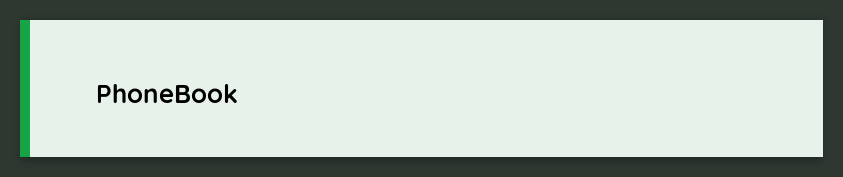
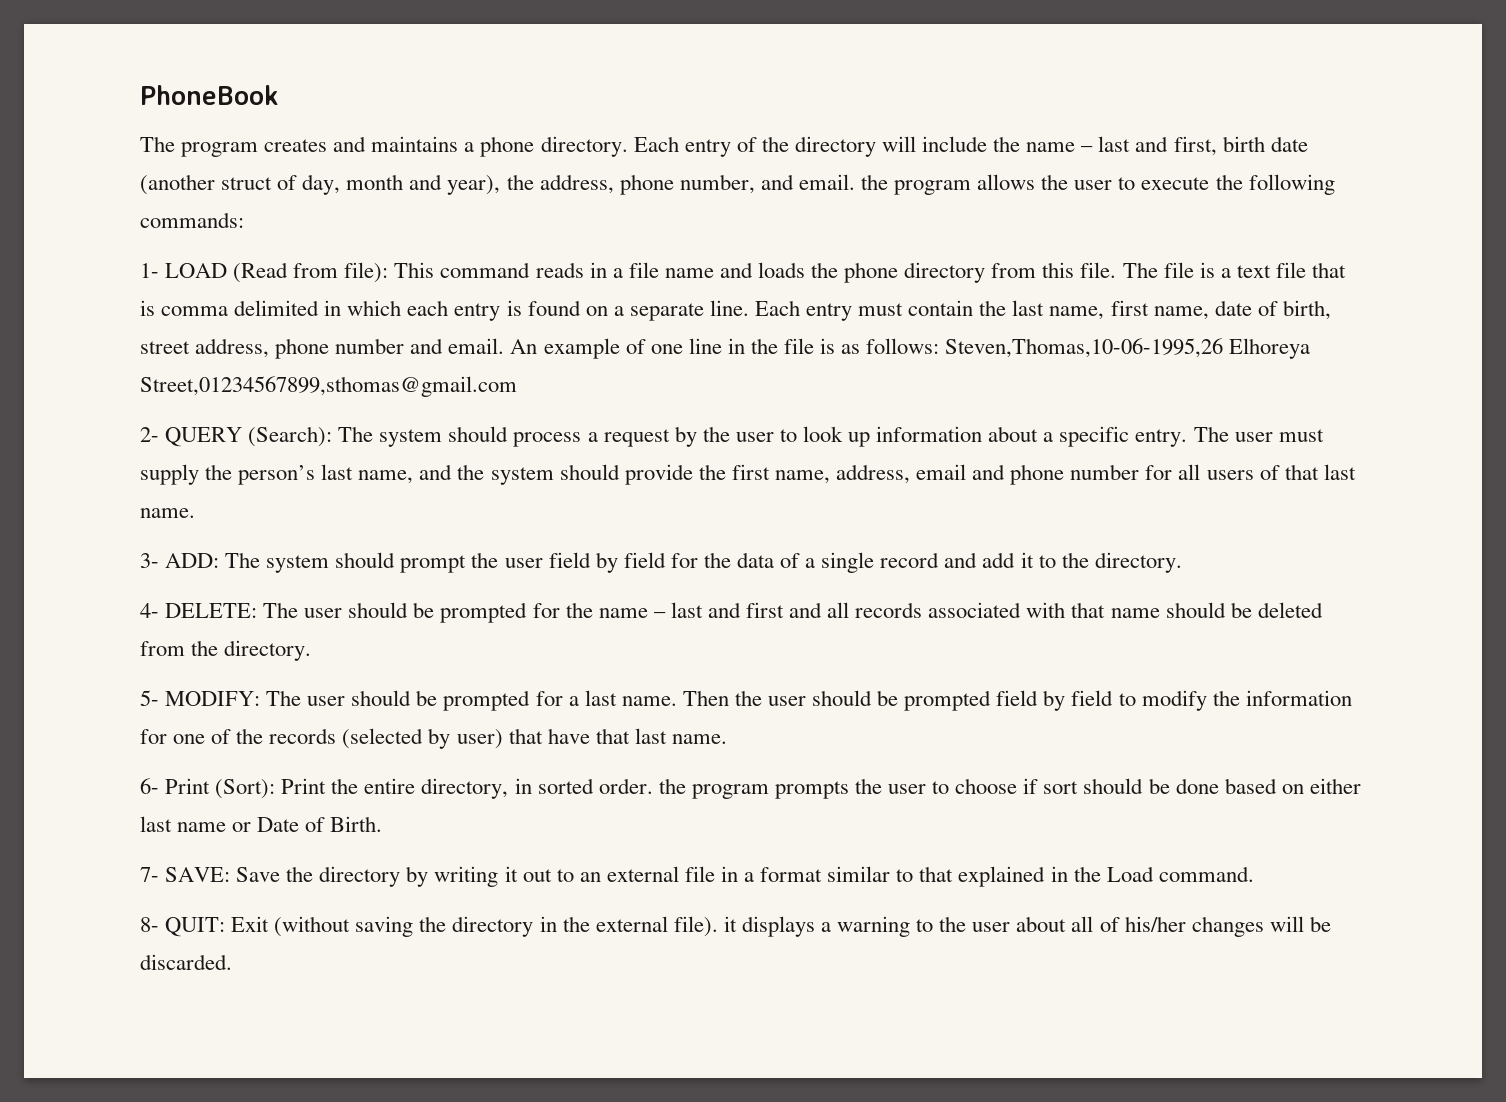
+ The program creates and maintains a phone directory. Each entry of the directory will include the name – last and first, birth date (another struct of day, month and year), the address, phone number, and email. the program allows the user to execute the following commands:
+ 1- LOAD (Read from file): This command reads in a file name and loads the phone directory from this file. The file is a text file that is comma delimited in which each entry is found on a separate line. Each entry must contain the last name, first name, date of birth, street address, phone number and email. An example of one line in the file is as follows: Steven,Thomas,10-06-1995,26 Elhoreya Street,01234567899,sthomas@gmail.com
+ 2- QUERY (Search): The system should process a request by the user to look up information about a specific entry. The user must supply the person’s last name, and the system should provide the first name, address, email and phone number for all users of that last name.
+ 3- ADD: The system should prompt the user field by field for the data of a single record and add it to the directory.
+ 4- DELETE: The user should be prompted for the name – last and first and all records associated with that name should be deleted from the directory.
+ 5- MODIFY: The user should be prompted for a last name. Then the user should be prompted field by field to modify the information for one of the records (selected by user) that have that last name.
+ 6- Print (Sort): Print the entire directory, in sorted order. the program prompts the user to choose if sort should be done based on either last name or Date of Birth.
+ 7- SAVE: Save the directory by writing it out to an external file in a format similar to that explained in the Load command.
+ 8- QUIT: Exit (without saving the directory in the external file). it displays a warning to the user about all of his/her changes will be discarded.

